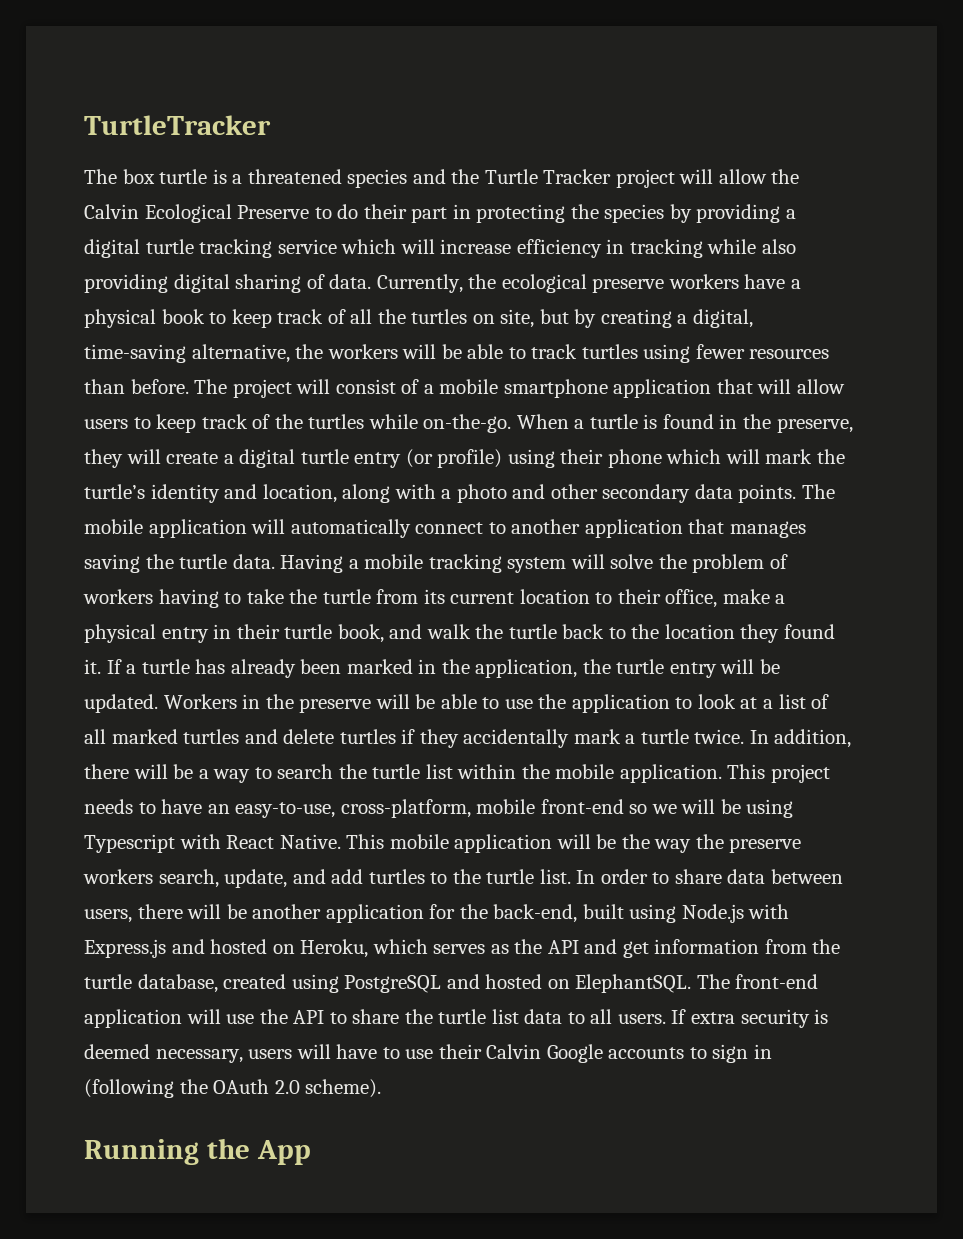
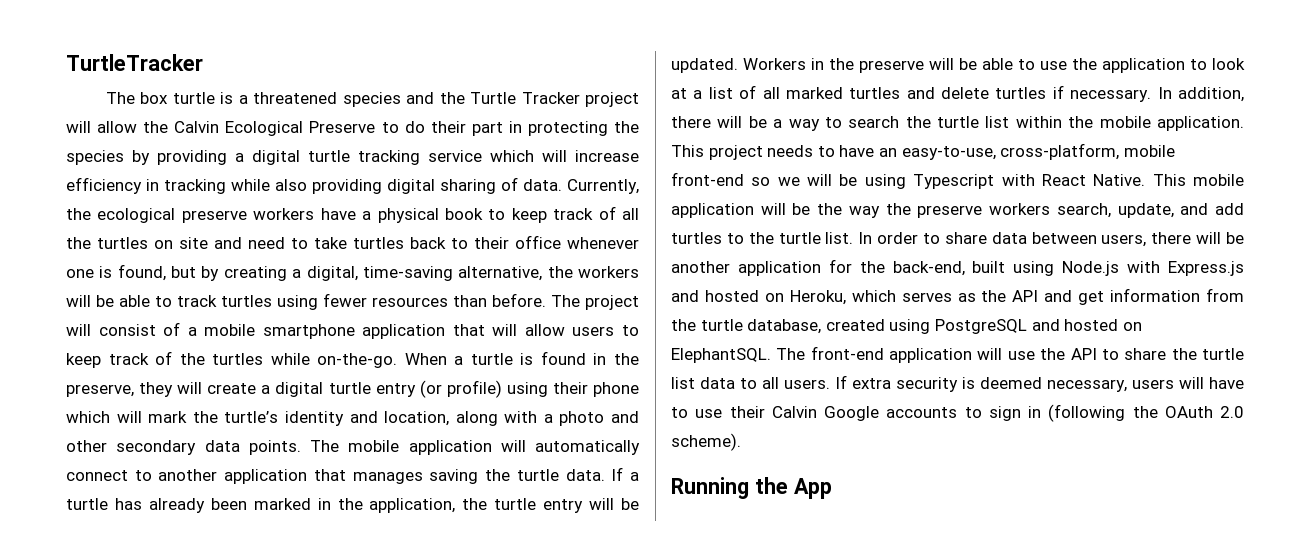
- Currently, the ecological preserve workers have a physical book to keep track of all the turtles on site, but by creating a digital, time-saving alternative, the workers will be able to track turtles using fewer resources than before.
+ Currently, the ecological preserve workers have a physical book to keep track of all the turtles on site and need to take turtles back to their office whenever one is found, but by creating a digital, time-saving alternative, the workers will be able to track turtles using fewer resources than before.
- Having a mobile tracking system will solve the problem of workers having to take the turtle from its current location to their office, make a physical entry in their turtle book, and walk the turtle back to the location they found it.
- Workers in the preserve will be able to use the application to look at a list of all marked turtles and delete turtles if they accidentally mark a turtle twice.
+ Workers in the preserve will be able to use the application to look at a list of all marked turtles and delete turtles if necessary.

